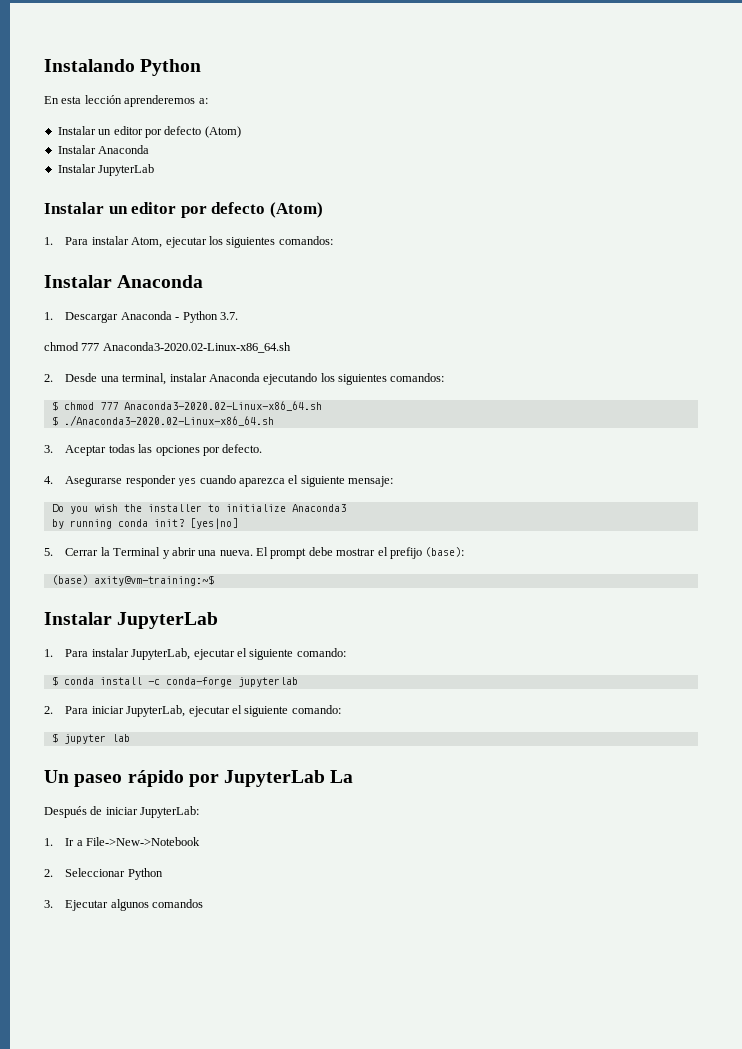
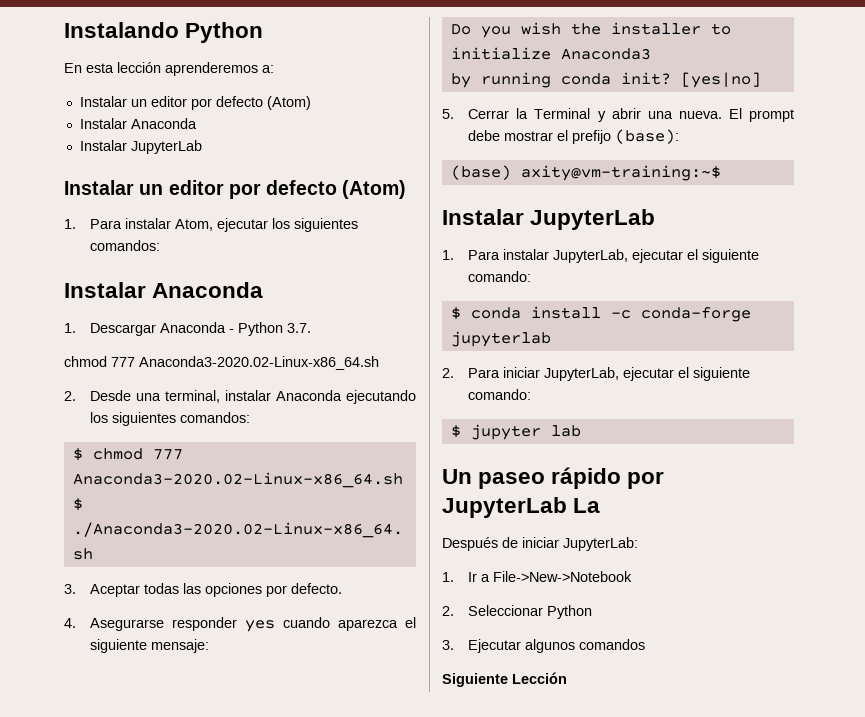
+ Siguiente Lección

